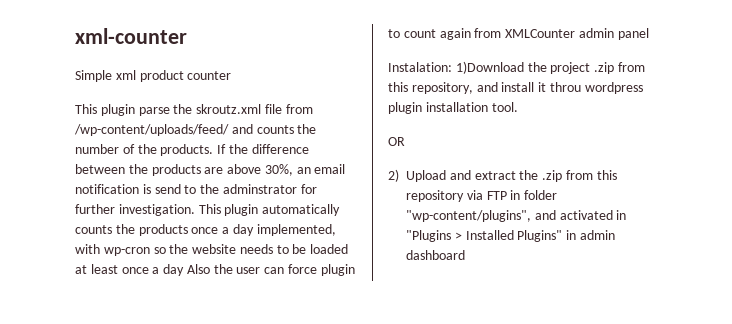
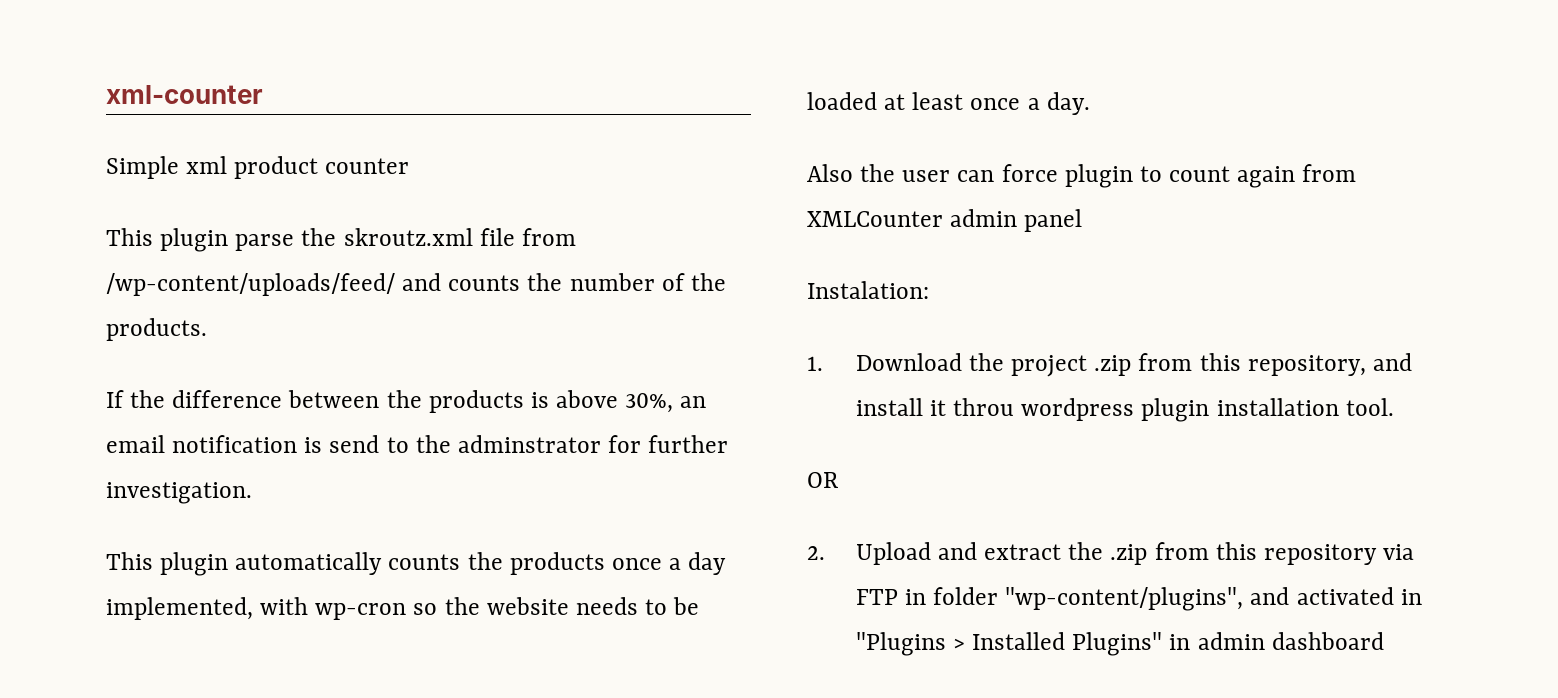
- This plugin parse the skroutz.xml file from /wp-content/uploads/feed/ and counts the number of the products. If the difference between the products are above 30%, an email notification is send to the adminstrator for further investigation. This plugin automatically counts the products once a day implemented, with wp-cron so the website needs to be loaded at least once a day Also the user can force plugin to count again from XMLCounter admin panel
+ This plugin parse the skroutz.xml file from /wp-content/uploads/feed/ and counts the number of the products.
+ If the difference between the products is above 30%, an email notification is send to the adminstrator for further investigation.
+ This plugin automatically counts the products once a day implemented, with wp-cron so the website needs to be loaded at least once a day.
+ Also the user can force plugin to count again from XMLCounter admin panel
- Instalation: 1)Download the project .zip from this repository, and install it throu wordpress plugin installation tool.
+ Instalation:
+ 1. Download the project .zip from this repository, and install it throu wordpress plugin installation tool.
- 2) Upload and extract the .zip from this repository via FTP in folder "wp-content/plugins", and activated in "Plugins > Installed Plugins" in admin dashboard
+ 2. Upload and extract the .zip from this repository via FTP in folder "wp-content/plugins", and activated in "Plugins > Installed Plugins" in admin dashboard

